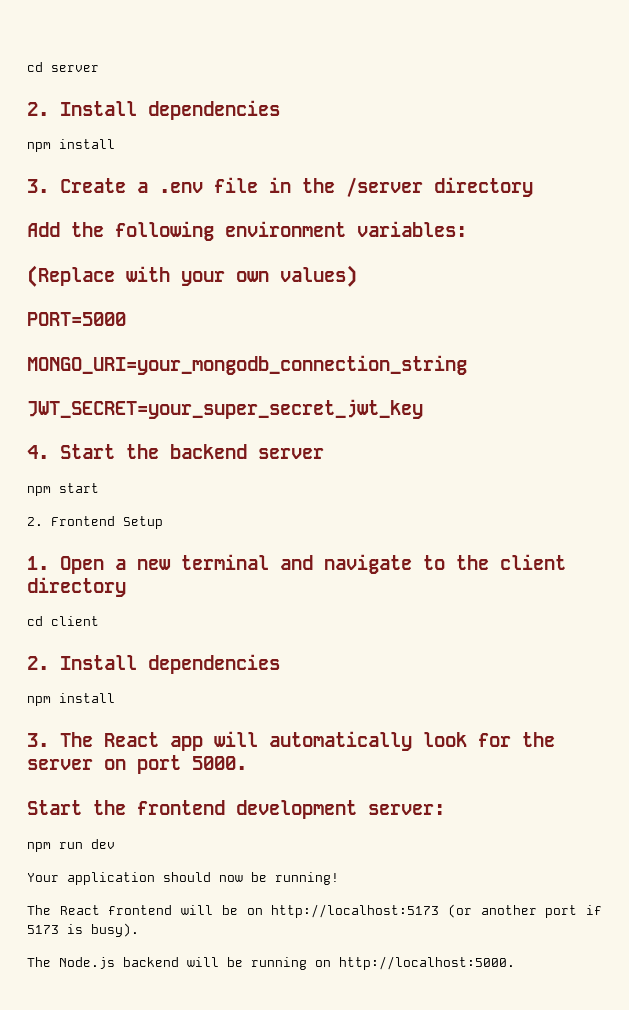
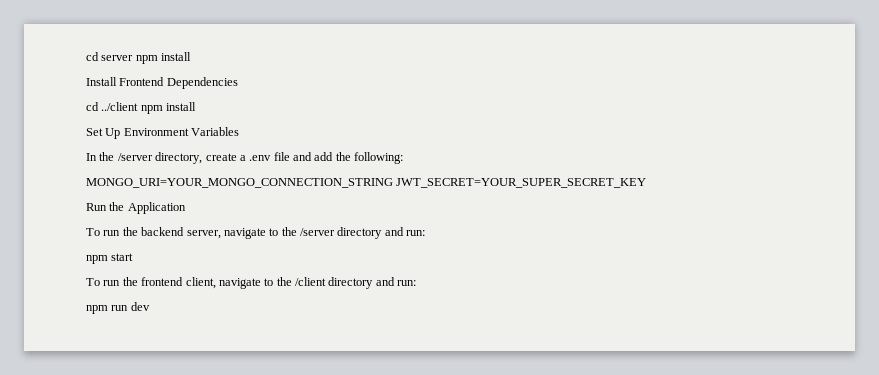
- cd server
- 2. Install dependencies
- npm install
- 3. Create a .env file in the /server directory
- Add the following environment variables:
- (Replace with your own values)
- PORT=5000
- MONGO_URI=your_mongodb_connection_string
- JWT_SECRET=your_super_secret_jwt_key
- 4. Start the backend server
+ cd server npm install
+ Install Frontend Dependencies
+ cd ../client npm install
+ Set Up Environment Variables
+ In the /server directory, create a .env file and add the following:
+ MONGO_URI=YOUR_MONGO_CONNECTION_STRING JWT_SECRET=YOUR_SUPER_SECRET_KEY
+ Run the Application
+ To run the backend server, navigate to the /server directory and run:
  npm start
- 2. Frontend Setup
- 1. Open a new terminal and navigate to the client directory
- cd client
- 2. Install dependencies
- npm install
- 3. The React app will automatically look for the server on port 5000.
- Start the frontend development server:
+ To run the frontend client, navigate to the /client directory and run:
  npm run dev
- Your application should now be running!
- The React frontend will be on http://localhost:5173 (or another port if 5173 is busy).
- The Node.js backend will be running on http://localhost:5000.

